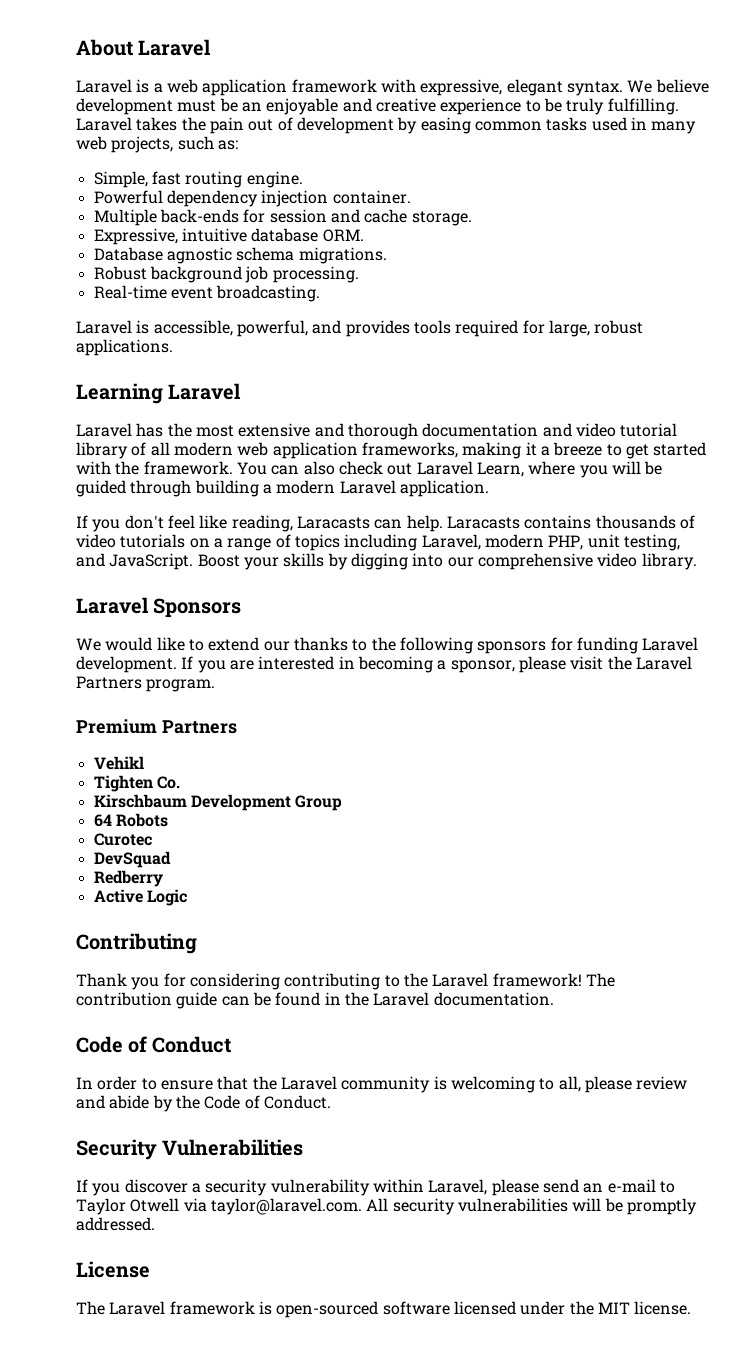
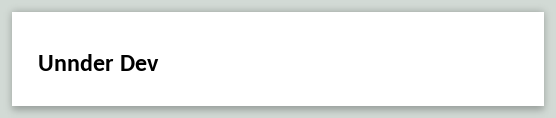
- About Laravel
- Laravel is a web application framework with expressive, elegant syntax. We believe development must be an enjoyable and creative experience to be truly fulfilling. Laravel takes the pain out of development by easing common tasks used in many web projects, such as:
- Simple, fast routing engine.
- Powerful dependency injection container.
- Multiple back-ends for session and cache storage.
- Expressive, intuitive database ORM.
- Database agnostic schema migrations.
- Robust background job processing.
- Real-time event broadcasting.
- Laravel is accessible, powerful, and provides tools required for large, robust applications.
- Learning Laravel
- Laravel has the most extensive and thorough documentation and video tutorial library of all modern web application frameworks, making it a breeze to get started with the framework. You can also check out Laravel Learn, where you will be guided through building a modern Laravel application.
- If you don't feel like reading, Laracasts can help. Laracasts contains thousands of video tutorials on a range of topics including Laravel, modern PHP, unit testing, and JavaScript. Boost your skills by digging into our comprehensive video library.
- Laravel Sponsors
- We would like to extend our thanks to the following sponsors for funding Laravel development. If you are interested in becoming a sponsor, please visit the Laravel Partners program.
- Premium Partners
- Vehikl
- Tighten Co.
- Kirschbaum Development Group
- 64 Robots
- Curotec
- DevSquad
- Redberry
- Active Logic
- Contributing
- Thank you for considering contributing to the Laravel framework! The contribution guide can be found in the Laravel documentation.
- Code of Conduct
- In order to ensure that the Laravel community is welcoming to all, please review and abide by the Code of Conduct.
- Security Vulnerabilities
- If you discover a security vulnerability within Laravel, please send an e-mail to Taylor Otwell via taylor@laravel.com. All security vulnerabilities will be promptly addressed.
- License
- The Laravel framework is open-sourced software licensed under the MIT license.
+ Unnder Dev

